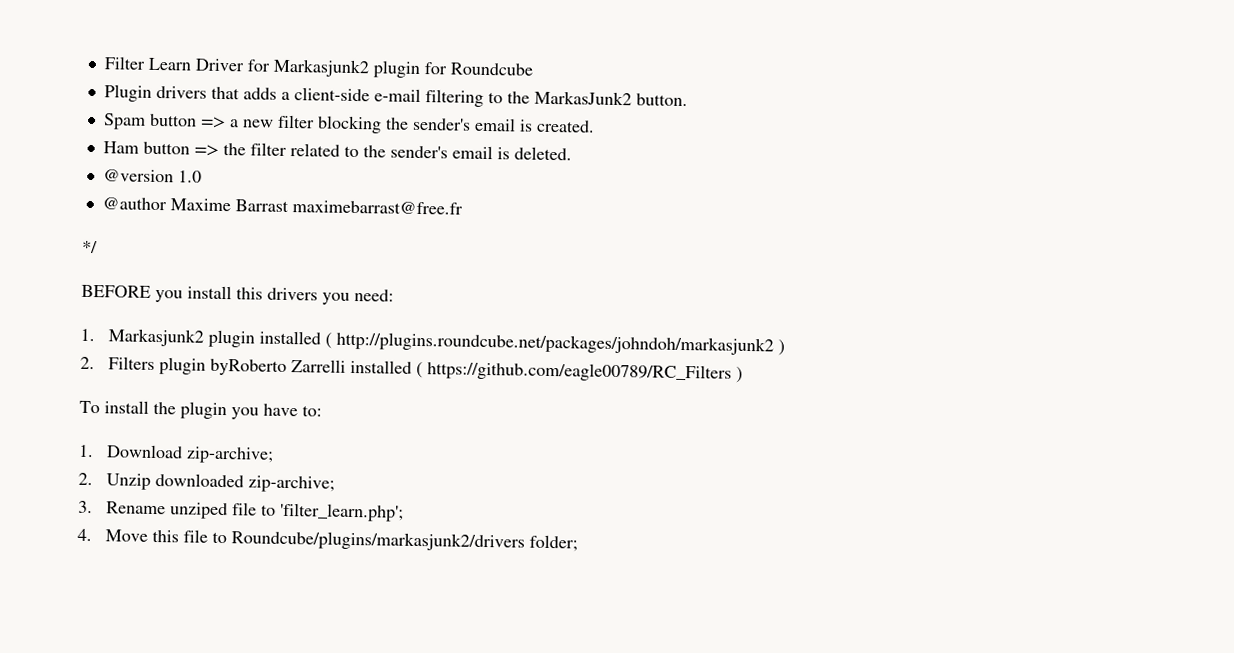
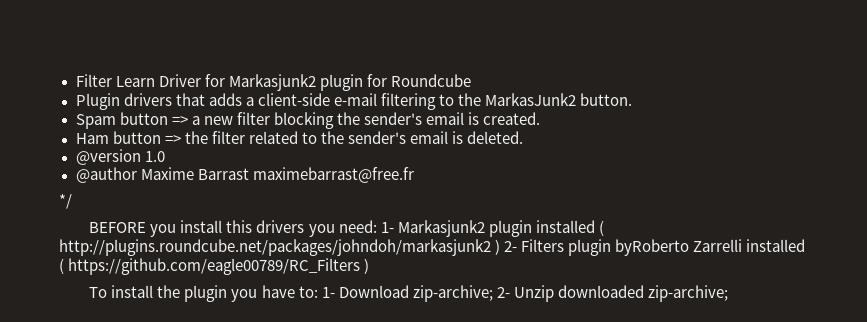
- BEFORE you install this drivers you need:
- 1. Markasjunk2 plugin installed ( http://plugins.roundcube.net/packages/johndoh/markasjunk2 )
- 2. Filters plugin byRoberto Zarrelli installed ( https://github.com/eagle00789/RC_Filters )
+ BEFORE you install this drivers you need: 1- Markasjunk2 plugin installed ( http://plugins.roundcube.net/packages/johndoh/markasjunk2 ) 2- Filters plugin byRoberto Zarrelli installed ( https://github.com/eagle00789/RC_Filters )
- To install the plugin you have to:
- 1. Download zip-archive;
- 2. Unzip downloaded zip-archive;
+ To install the plugin you have to: 1- Download zip-archive; 2- Unzip downloaded zip-archive;
- 3. Rename unziped file to 'filter_learn.php';
- 4. Move this file to Roundcube/plugins/markasjunk2/drivers folder;

